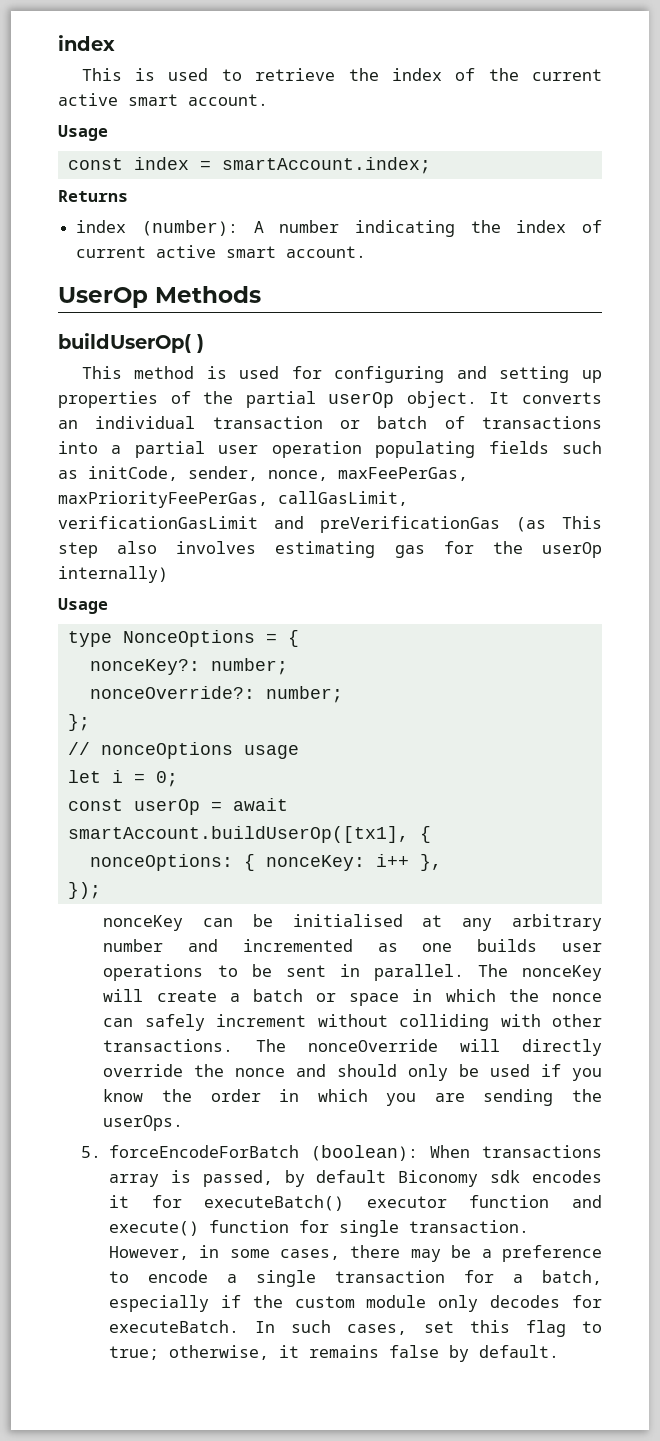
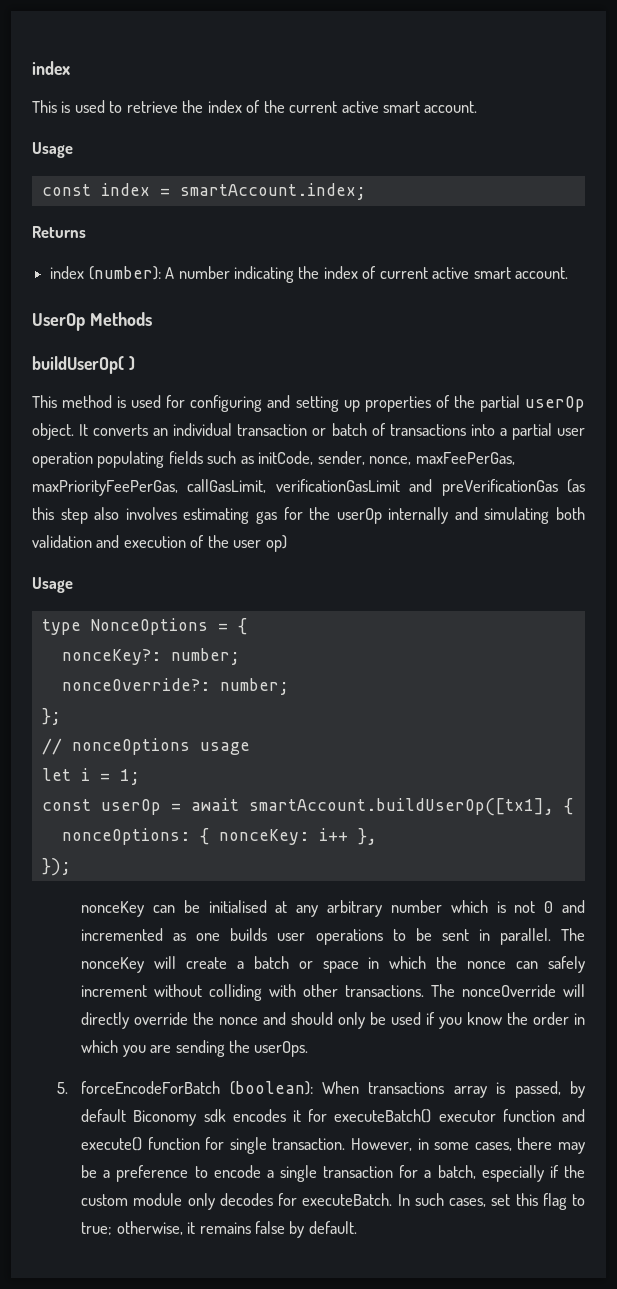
- It converts an individual transaction or batch of transactions into a partial user operation populating fields such as initCode, sender, nonce, maxFeePerGas, maxPriorityFeePerGas, callGasLimit, verificationGasLimit and preVerificationGas (as This step also involves estimating gas for the userOp internally)
+ It converts an individual transaction or batch of transactions into a partial user operation populating fields such as initCode, sender, nonce, maxFeePerGas, maxPriorityFeePerGas, callGasLimit, verificationGasLimit and preVerificationGas (as this step also involves estimating gas for the userOp internally and simulating both validation and execution of the user op)
- let i = 0;
+ let i = 1;
- nonceKey can be initialised at any arbitrary number and incremented as one builds user operations to be sent in parallel.
+ nonceKey can be initialised at any arbitrary number which is not 0 and incremented as one builds user operations to be sent in parallel.

